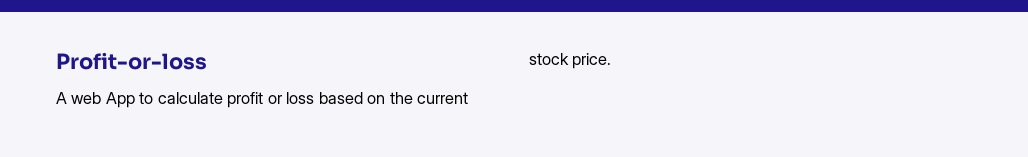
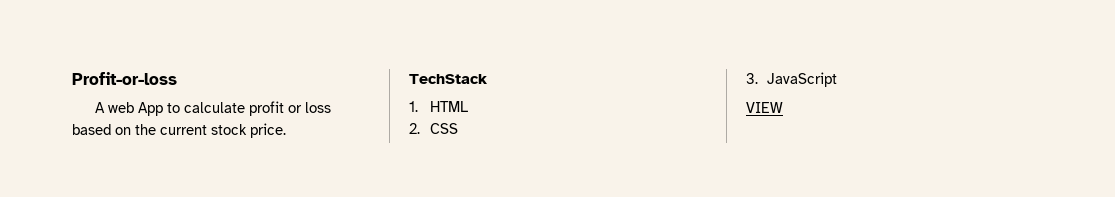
+ TechStack
+ 1. HTML
+ 2. CSS
+ 3. JavaScript
+ VIEW

